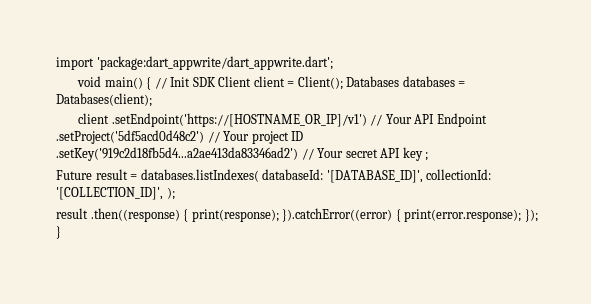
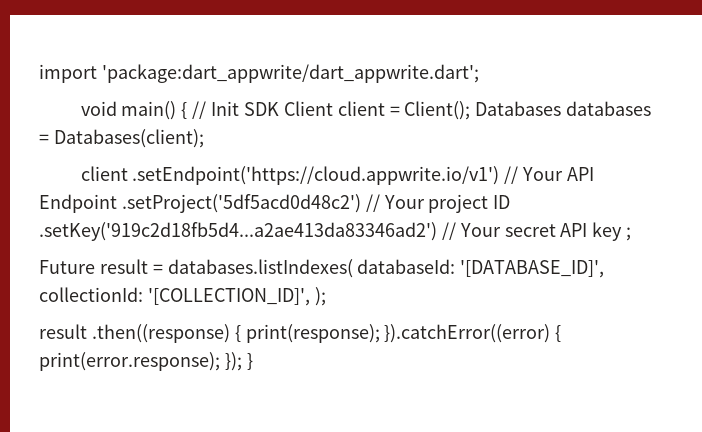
- client .setEndpoint('https://[HOSTNAME_OR_IP]/v1') // Your API Endpoint .setProject('5df5acd0d48c2') // Your project ID .setKey('919c2d18fb5d4...a2ae413da83346ad2') // Your secret API key ;
+ client .setEndpoint('https://cloud.appwrite.io/v1') // Your API Endpoint .setProject('5df5acd0d48c2') // Your project ID .setKey('919c2d18fb5d4...a2ae413da83346ad2') // Your secret API key ;

